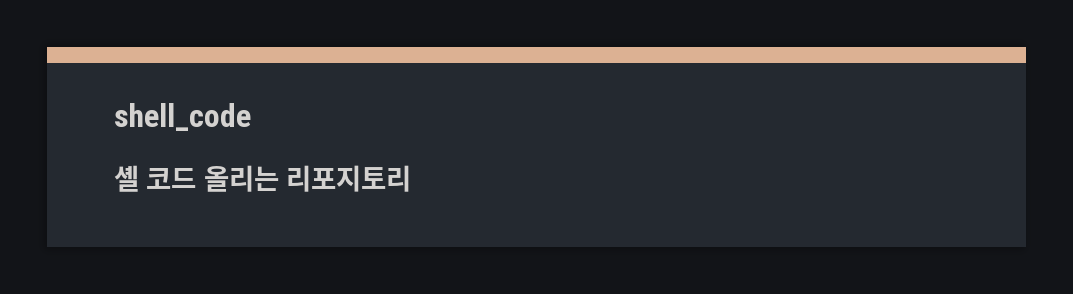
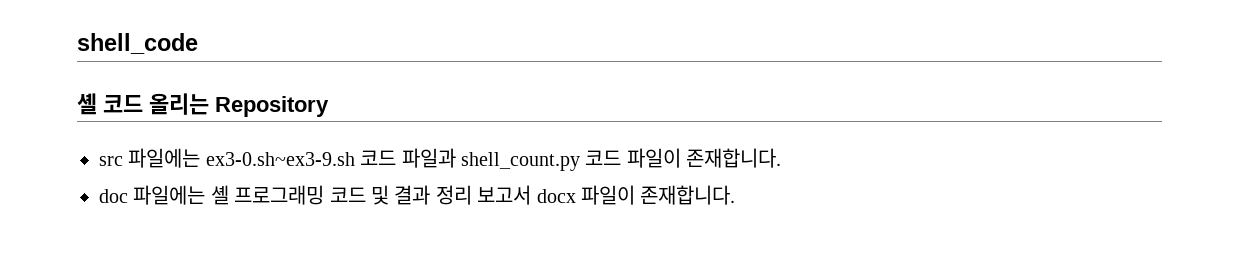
- 셸 코드 올리는 리포지토리
+ 셸 코드 올리는 Repository
+ src 파일에는 ex3-0.sh~ex3-9.sh 코드 파일과 shell_count.py 코드 파일이 존재합니다.
+ doc 파일에는 셸 프로그래밍 코드 및 결과 정리 보고서 docx 파일이 존재합니다.

